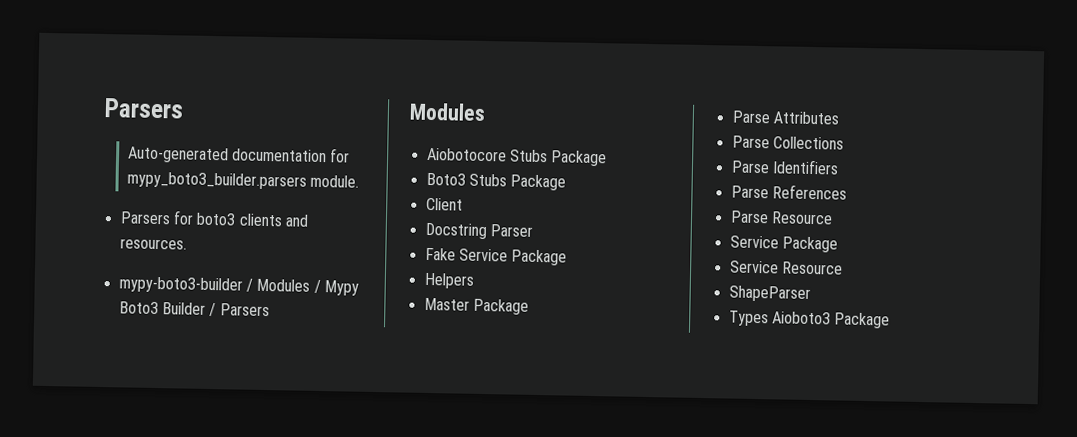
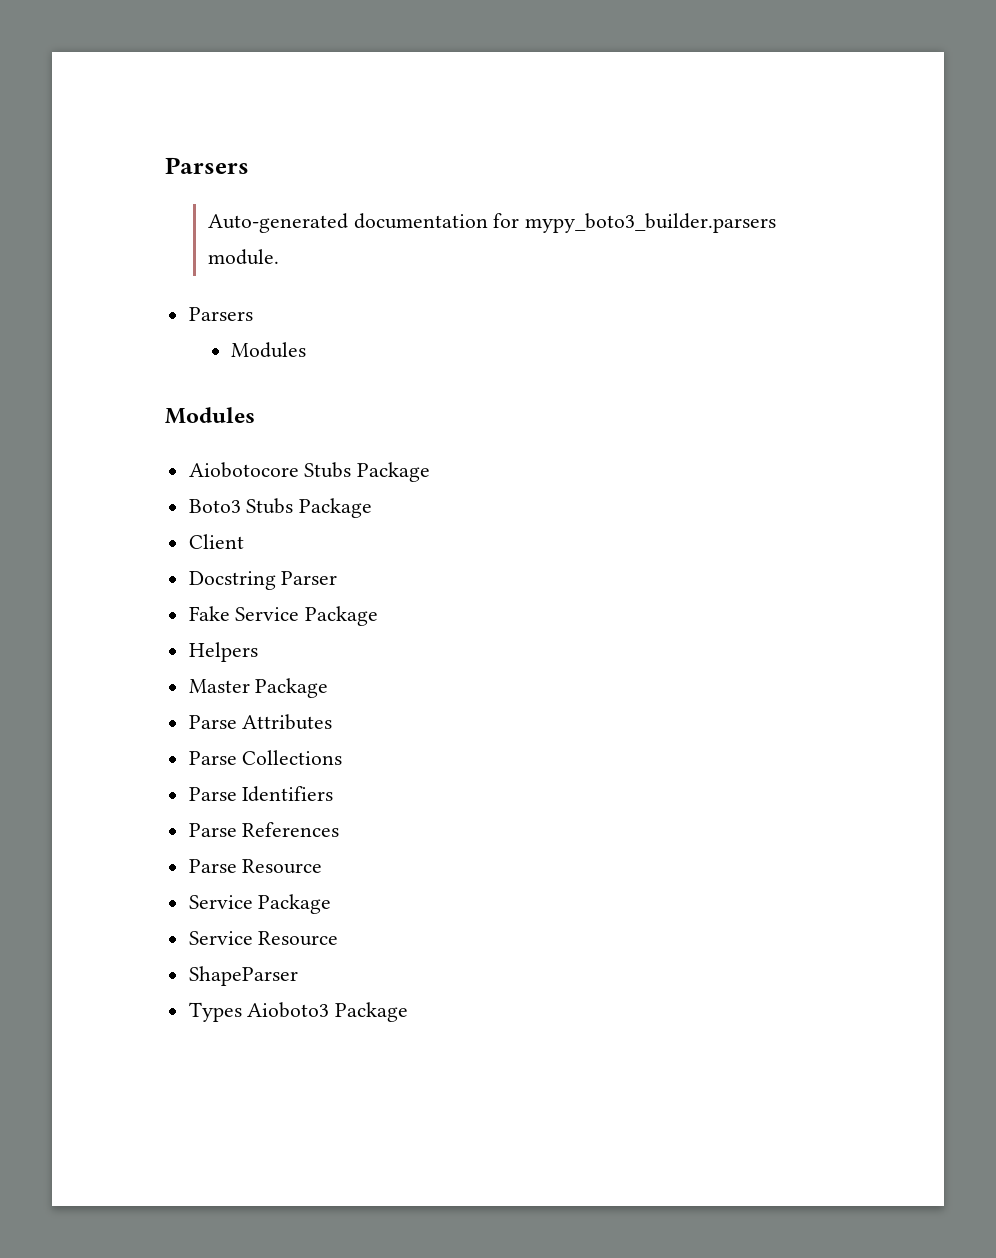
  Auto-generated documentation for mypy_boto3_builder.parsers module.
- Parsers for boto3 clients and resources.
- mypy-boto3-builder / Modules / Mypy Boto3 Builder / Parsers
+ Parsers
+ Modules

